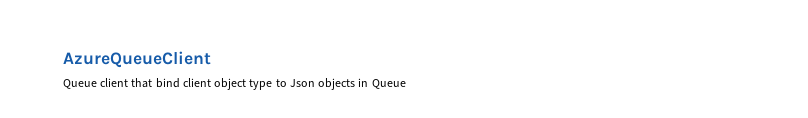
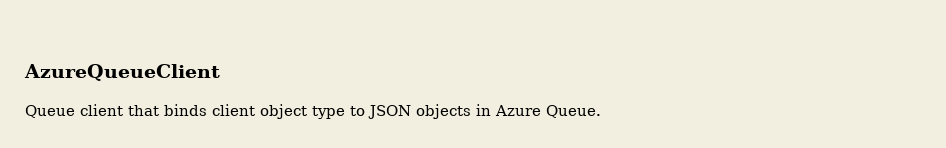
- Queue client that bind client object type to Json objects in Queue
+ Queue client that binds client object type to JSON objects in Azure Queue.

